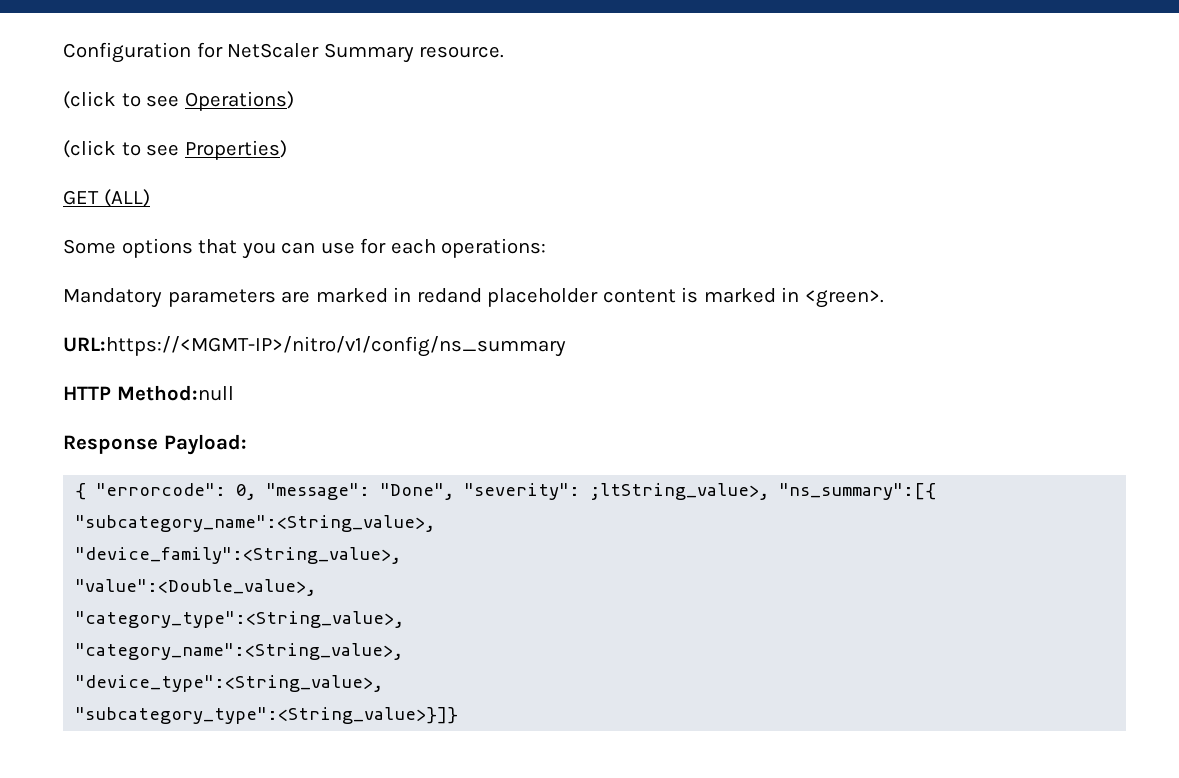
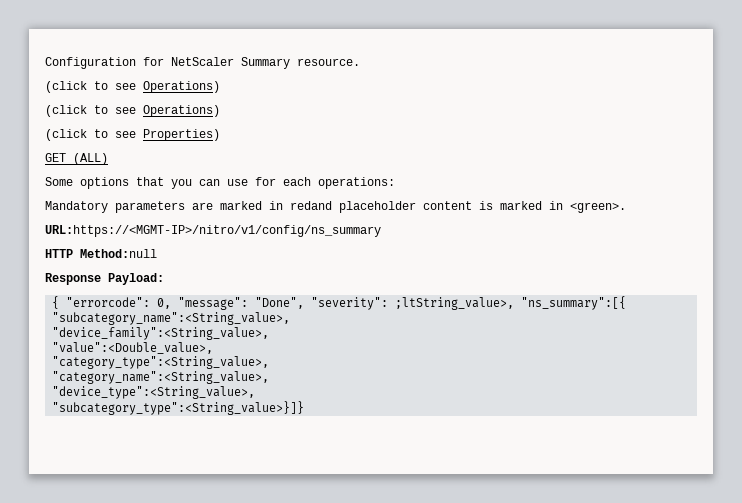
  Configuration for NetScaler Summary resource.
+ (click to see Operations)

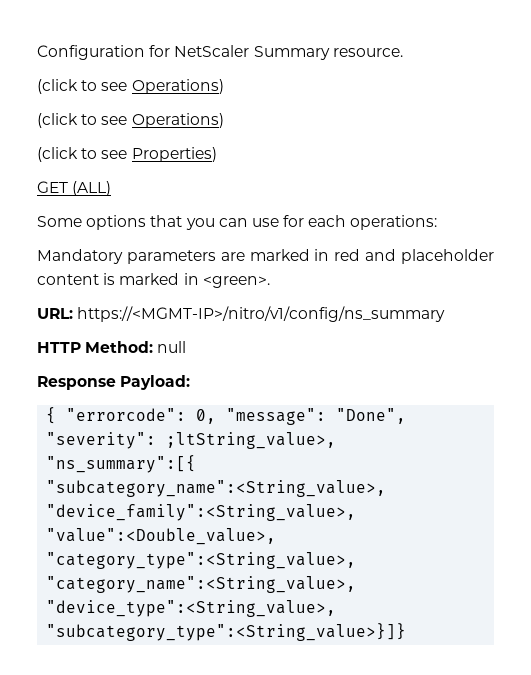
- Mandatory parameters are marked in redand placeholder content is marked in <green>.
+ Mandatory parameters are marked in red and placeholder content is marked in <green>.
- URL:https://<MGMT-IP>/nitro/v1/config/ns_summary
+ URL: https://<MGMT-IP>/nitro/v1/config/ns_summary
- HTTP Method:null
+ HTTP Method: null

